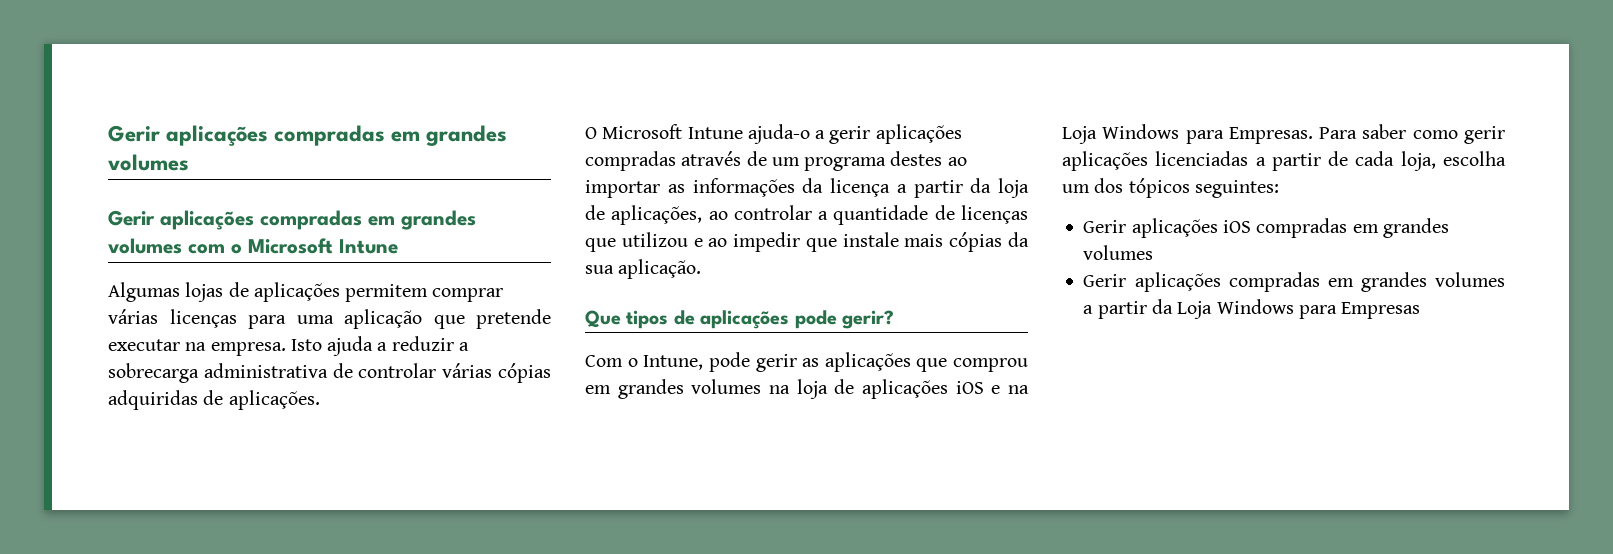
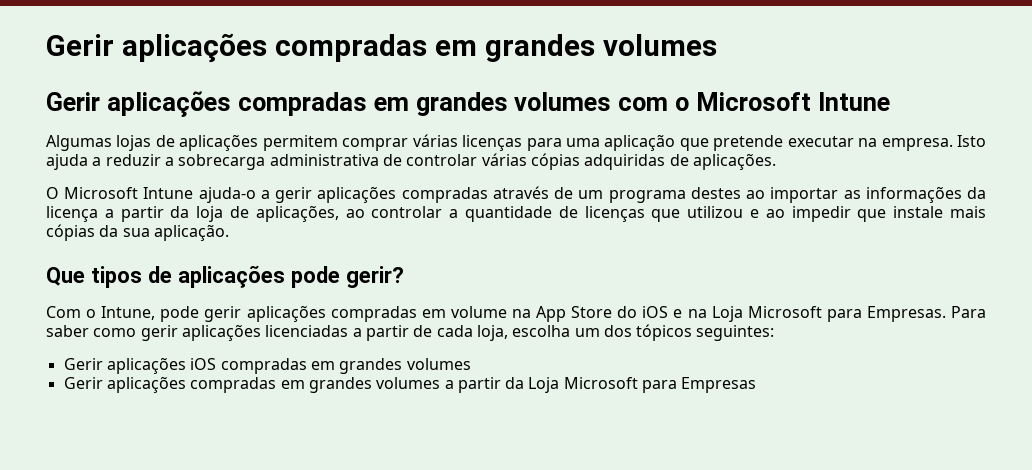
- Com o Intune, pode gerir as aplicações que comprou em grandes volumes na loja de aplicações iOS e na Loja Windows para Empresas.
+ Com o Intune, pode gerir aplicações compradas em volume na App Store do iOS e na Loja Microsoft para Empresas.
- Gerir aplicações compradas em grandes volumes a partir da Loja Windows para Empresas
+ Gerir aplicações compradas em grandes volumes a partir da Loja Microsoft para Empresas

